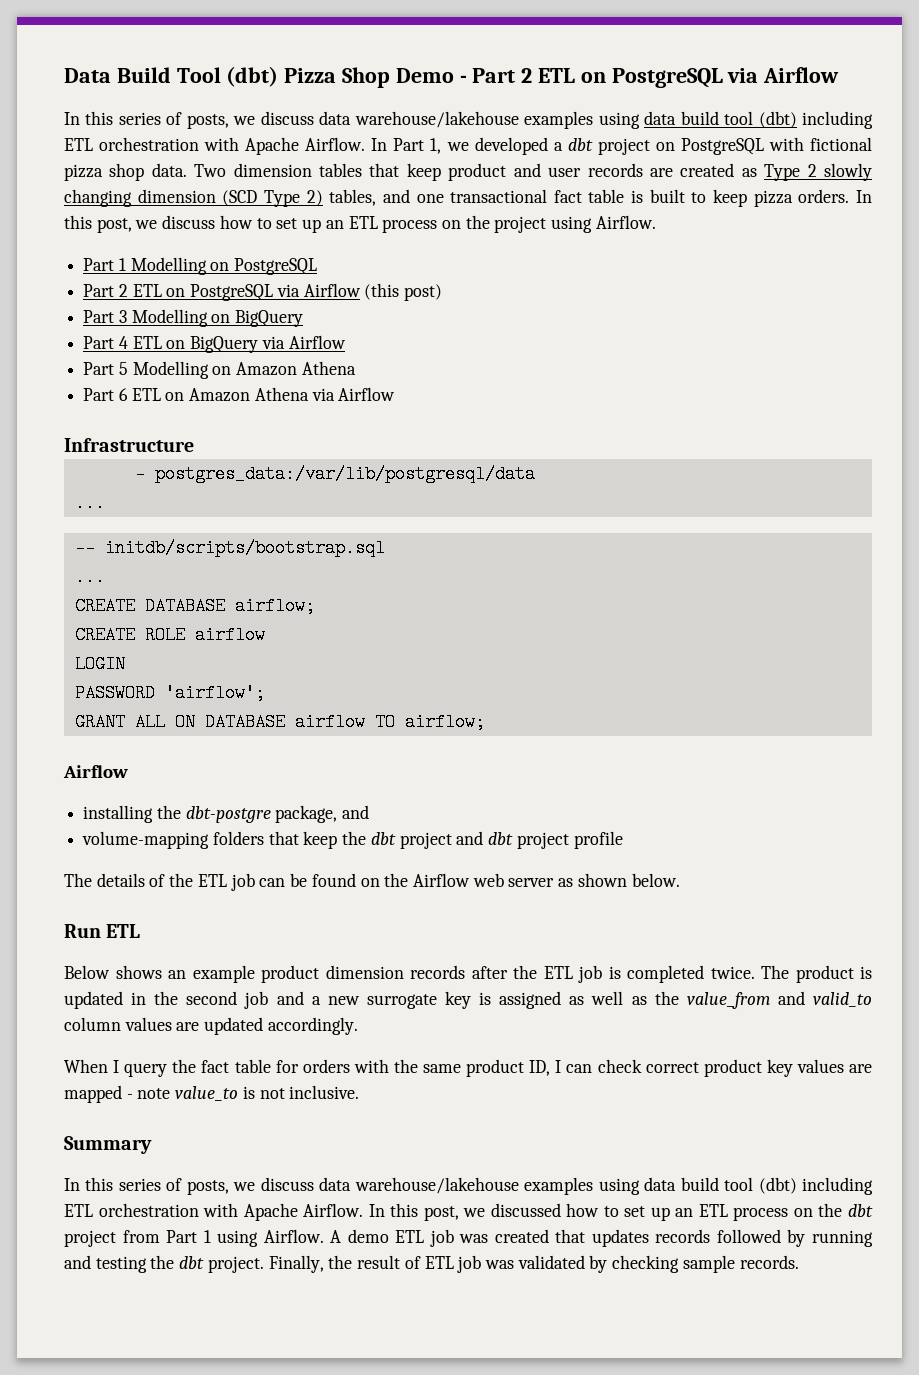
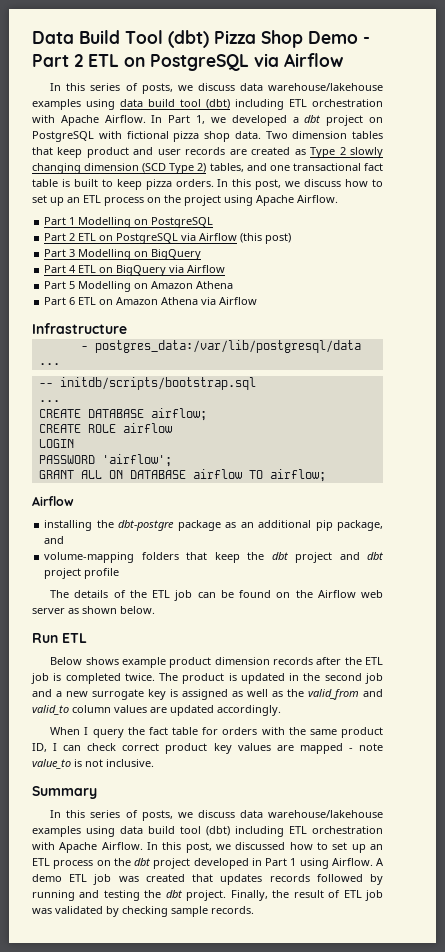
- In this post, we discuss how to set up an ETL process on the project using Airflow.
+ In this post, we discuss how to set up an ETL process on the project using Apache Airflow.
- installing the dbt-postgre package, and
+ installing the dbt-postgre package as an additional pip package, and
- Below shows an example product dimension records after the ETL job is completed twice.
+ Below shows example product dimension records after the ETL job is completed twice.
- The product is updated in the second job and a new surrogate key is assigned as well as the value_from and valid_to column values are updated accordingly.
+ The product is updated in the second job and a new surrogate key is assigned as well as the valid_from and valid_to column values are updated accordingly.
- In this post, we discussed how to set up an ETL process on the dbt project from Part 1 using Airflow.
+ In this post, we discussed how to set up an ETL process on the dbt project developed in Part 1 using Airflow.

